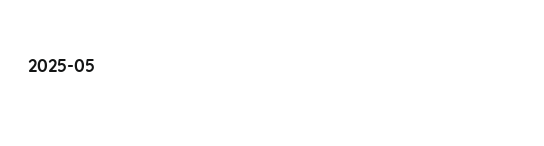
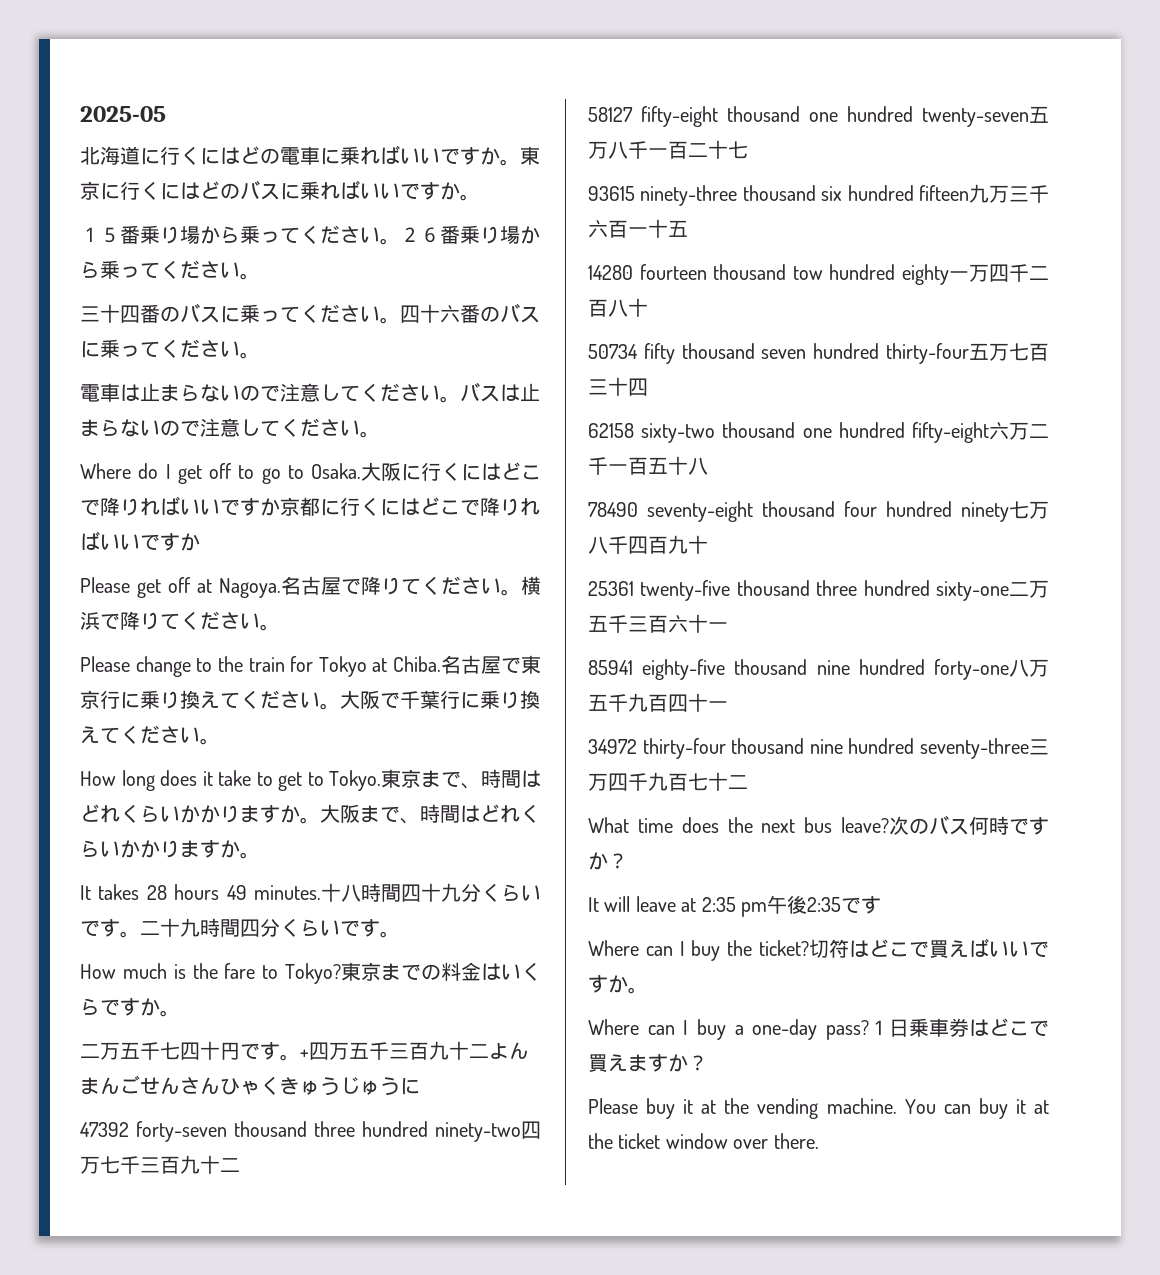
+ 北海道に行くにはどの電車に乗ればいいですか。東京に行くにはどのバスに乗ればいいですか。
+ １５番乗り場から乗ってください。２６番乗り場から乗ってください。
+ 三十四番のバスに乗ってください。四十六番のバスに乗ってください。
+ 電車は止まらないので注意してください。バスは止まらないので注意してください。
+ Where do I get off to go to Osaka.大阪に行くにはどこで降りればいいですか京都に行くにはどこで降りればいいですか
+ Please get off at Nagoya.名古屋で降りてください。横浜で降りてください。
+ Please change to the train for Tokyo at Chiba.名古屋で東京行に乗り換えてください。大阪で千葉行に乗り換えてください。
+ How long does it take to get to Tokyo.東京まで、時間はどれくらいかかりますか。大阪まで、時間はどれくらいかかりますか。
+ It takes 28 hours 49 minutes.十八時間四十九分くらいです。二十九時間四分くらいです。
+ How much is the fare to Tokyo?東京までの料金はいくらですか。
+ 二万五千七四十円です。+四万五千三百九十二よんまんごせんさんひゃくきゅうじゅうに
+ 47392 forty-seven thousand three hundred ninety-two四万七千三百九十二
+ 58127 fifty-eight thousand one hundred twenty-seven五万八千一百二十七
+ 93615 ninety-three thousand six hundred fifteen九万三千六百一十五
+ 14280 fourteen thousand tow hundred eighty一万四千二百八十
+ 50734 fifty thousand seven hundred thirty-four五万七百三十四
+ 62158 sixty-two thousand one hundred fifty-eight六万二千一百五十八
+ 78490 seventy-eight thousand four hundred ninety七万八千四百九十
+ 25361 twenty-five thousand three hundred sixty-one二万五千三百六十一
+ 85941 eighty-five thousand nine hundred forty-one八万五千九百四十一
+ 34972 thirty-four thousand nine hundred seventy-three三万四千九百七十二
+ What time does the next bus leave?次のバス何時ですか？
+ It will leave at 2:35 pm午後2:35です
+ Where can I buy the ticket?切符はどこで買えばいいですか。
+ Where can I buy a one-day pass?１日乗車券はどこで買えますか？
+ Please buy it at the vending machine. You can buy it at the ticket window over there.

